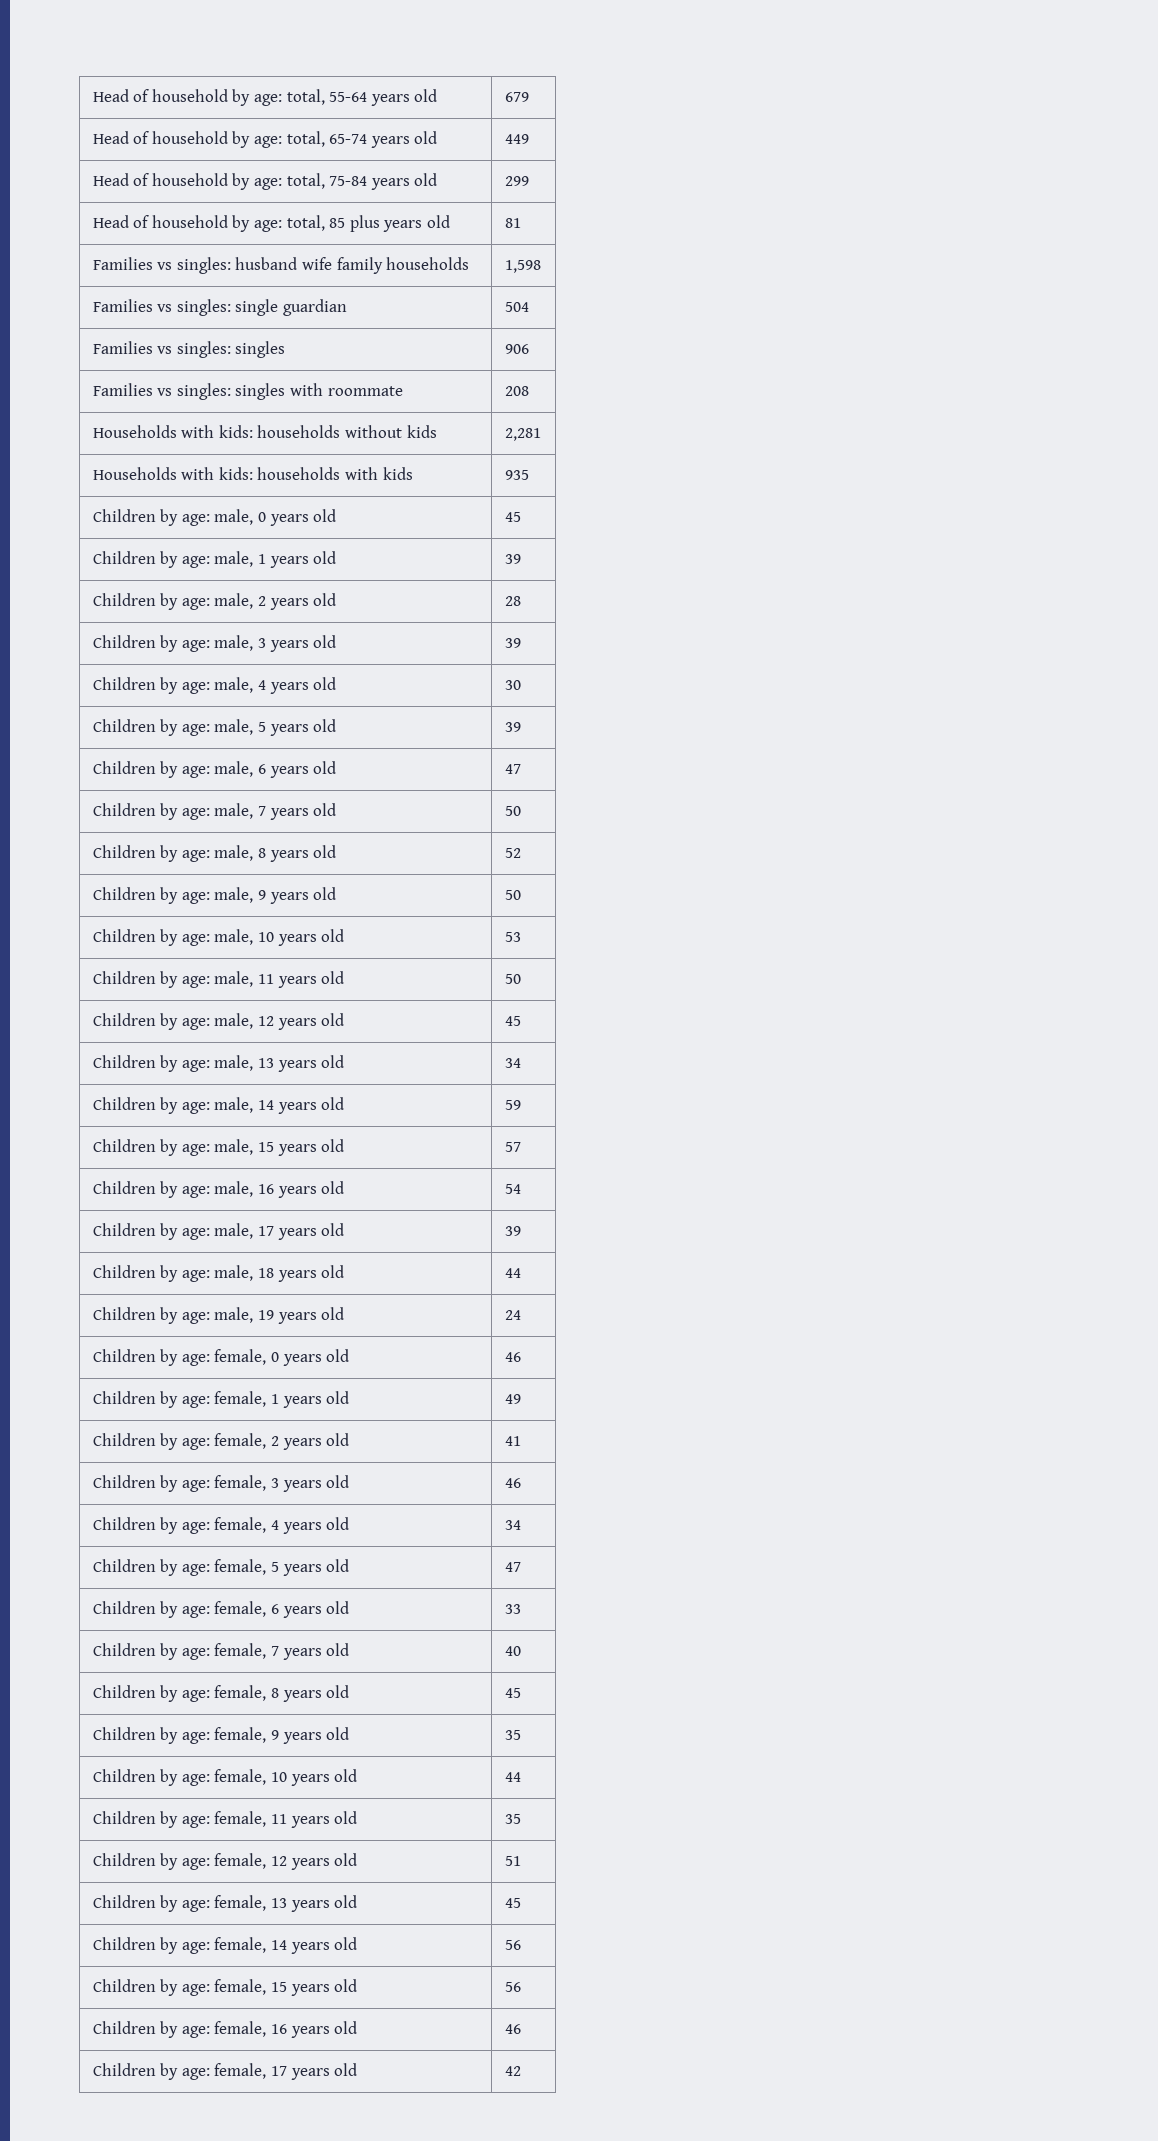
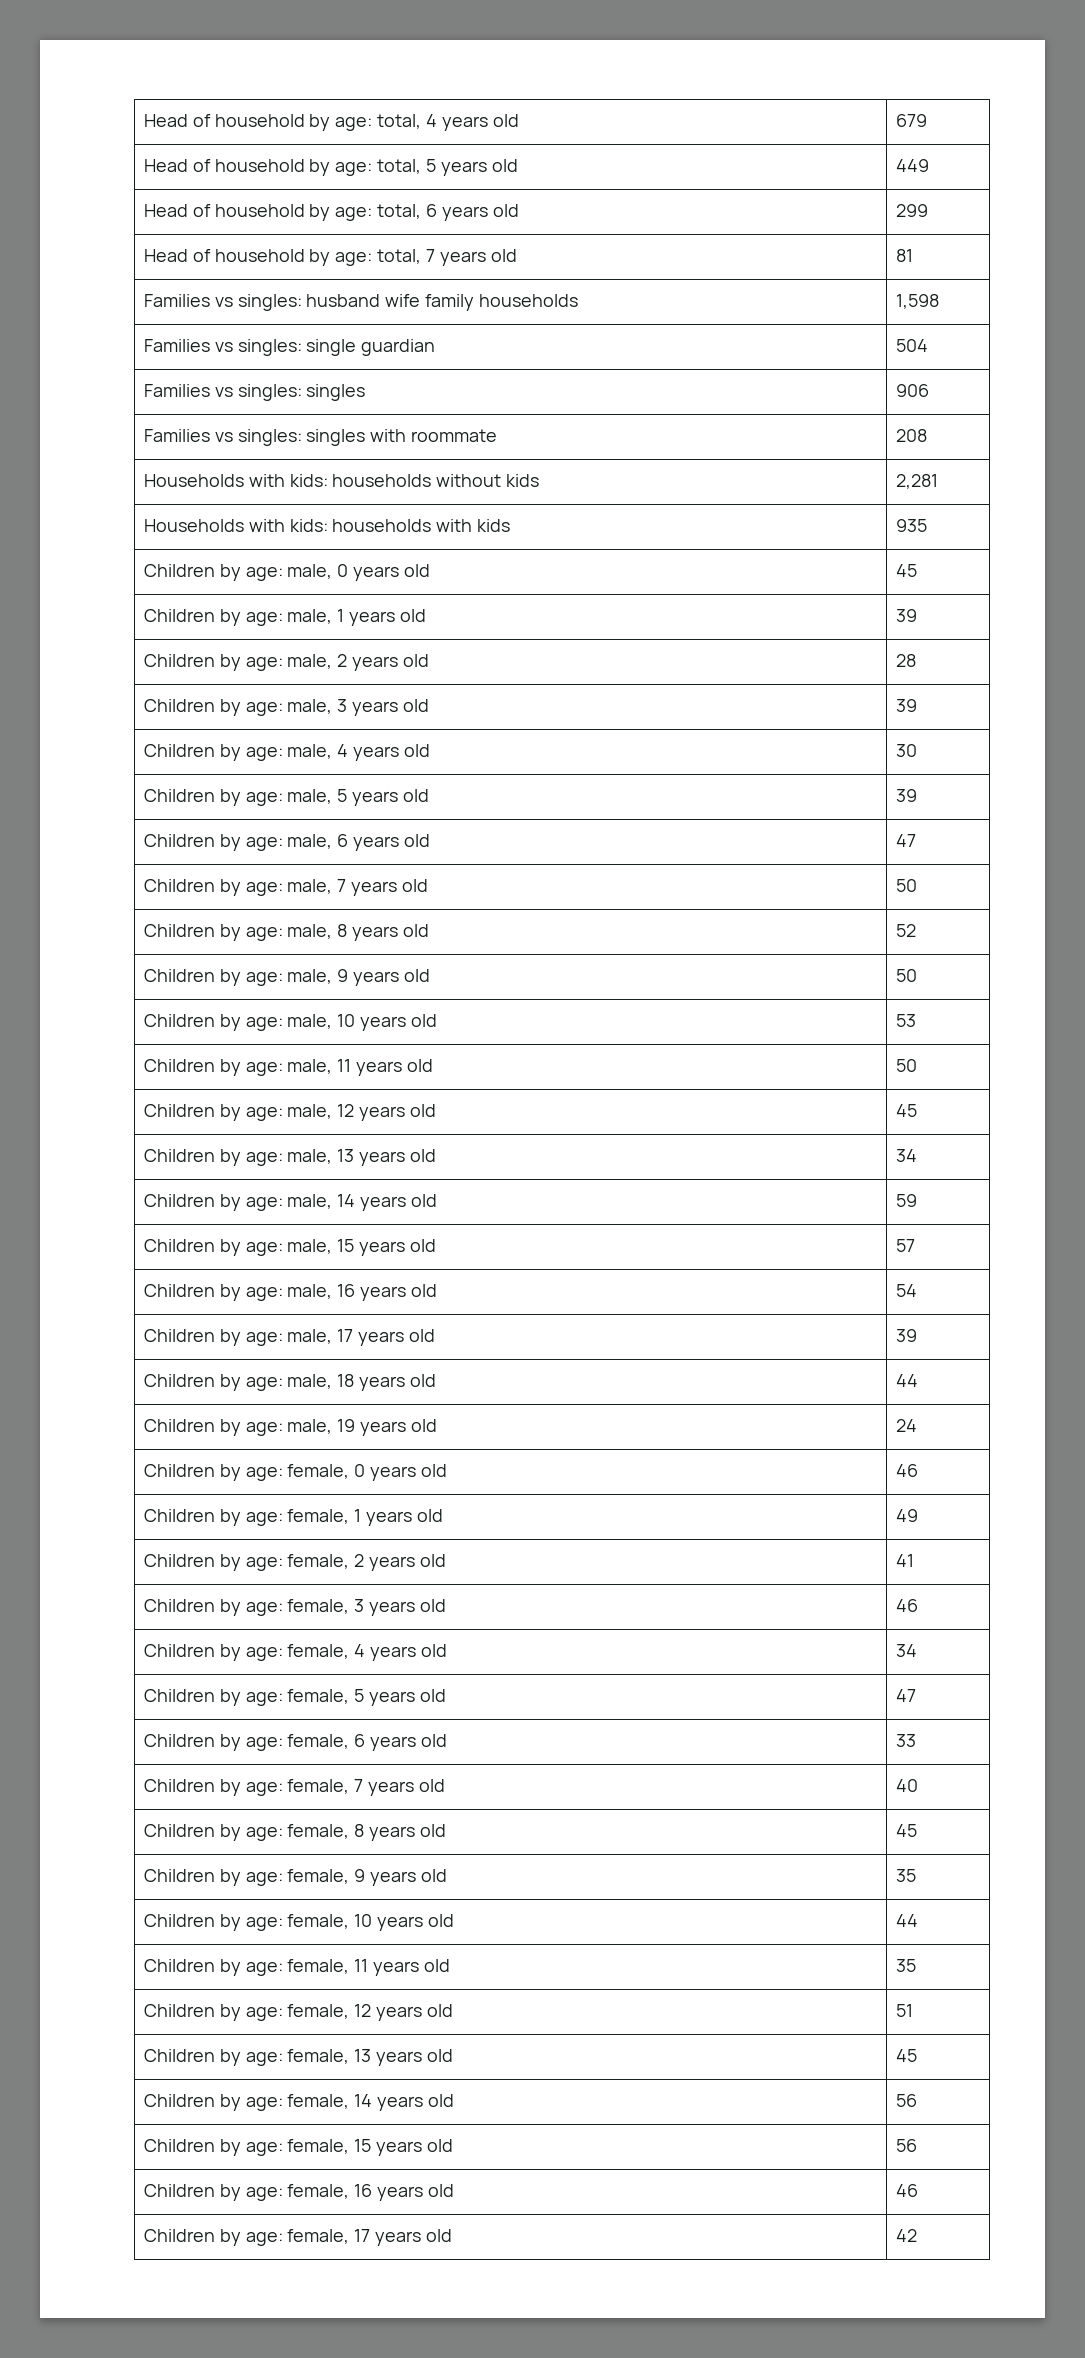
- Head of household by age: total, 55-64 years old | 679
+ Head of household by age: total, 4 years old | 679
- Head of household by age: total, 65-74 years old | 449
+ Head of household by age: total, 5 years old | 449
- Head of household by age: total, 75-84 years old | 299
+ Head of household by age: total, 6 years old | 299
- Head of household by age: total, 85 plus years old | 81
+ Head of household by age: total, 7 years old | 81

